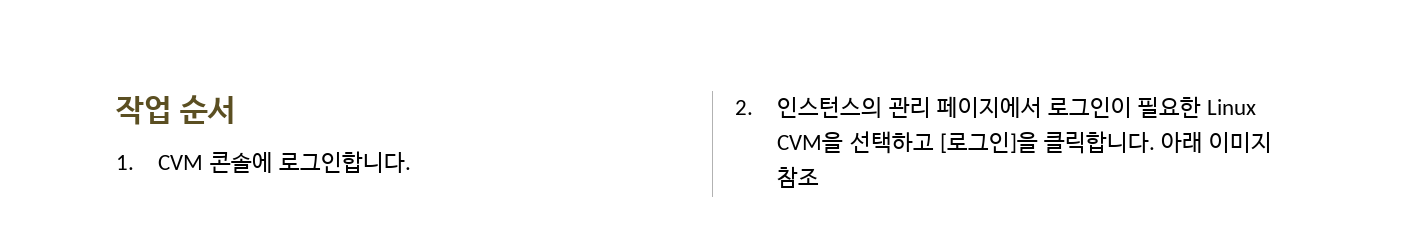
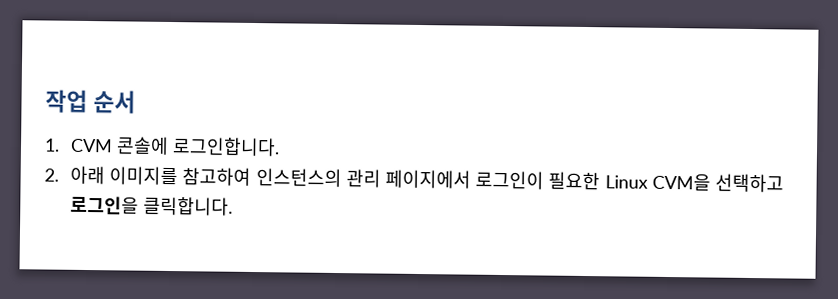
- 2. 인스턴스의 관리 페이지에서 로그인이 필요한 Linux CVM을 선택하고 [로그인]을 클릭합니다. 아래 이미지 참조
+ 2. 아래 이미지를 참고하여 인스턴스의 관리 페이지에서 로그인이 필요한 Linux CVM을 선택하고 로그인을 클릭합니다.

